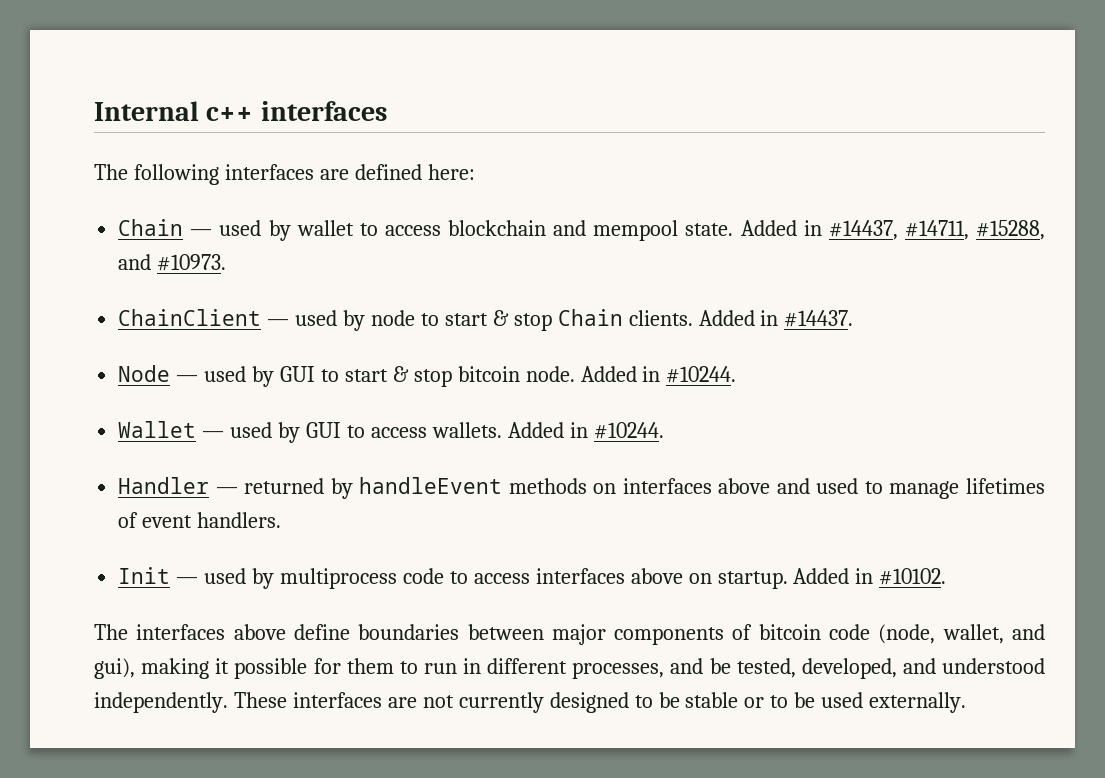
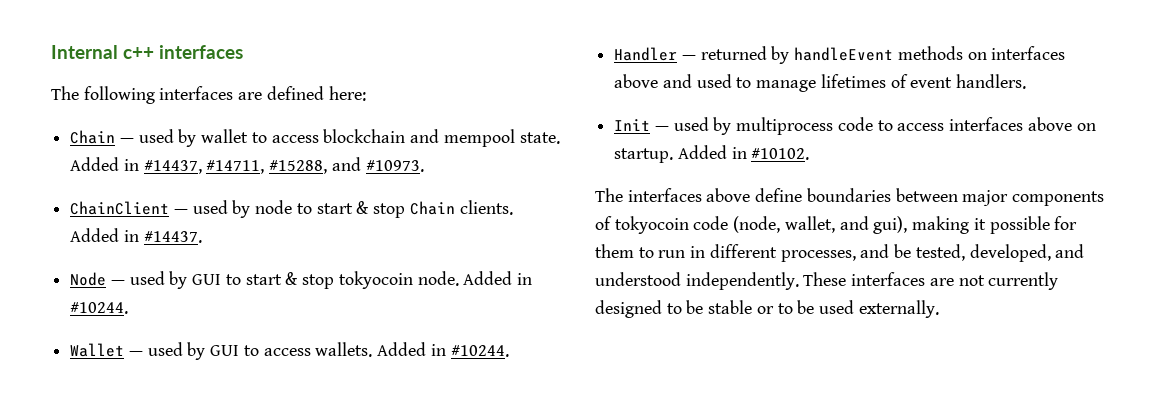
- Node — used by GUI to start & stop bitcoin node.
+ Node — used by GUI to start & stop tokyocoin node.
- The interfaces above define boundaries between major components of bitcoin code (node, wallet, and gui), making it possible for them to run in different processes, and be tested, developed, and understood independently.
+ The interfaces above define boundaries between major components of tokyocoin code (node, wallet, and gui), making it possible for them to run in different processes, and be tested, developed, and understood independently.

